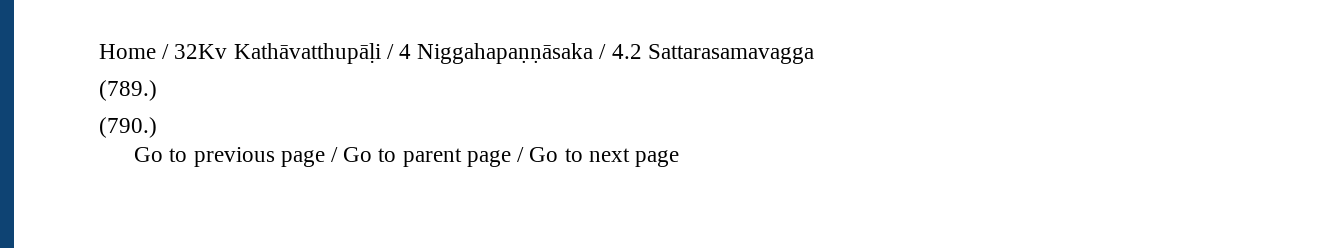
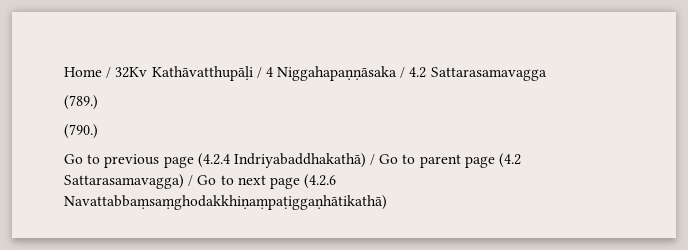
- Go to previous page / Go to parent page / Go to next page
+ Go to previous page (4.2.4 Indriyabaddhakathā) / Go to parent page (4.2 Sattarasamavagga) / Go to next page (4.2.6 Navattabbaṃsaṃghodakkhiṇaṃpaṭiggaṇhātikathā)

